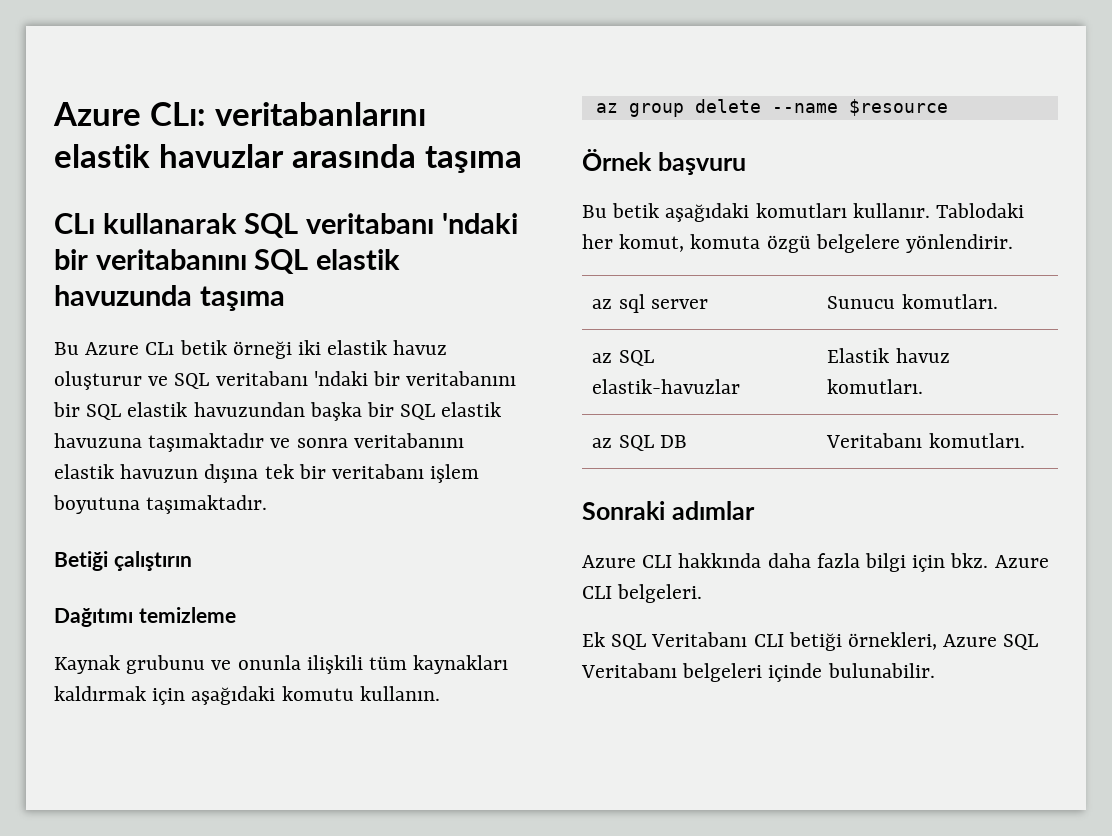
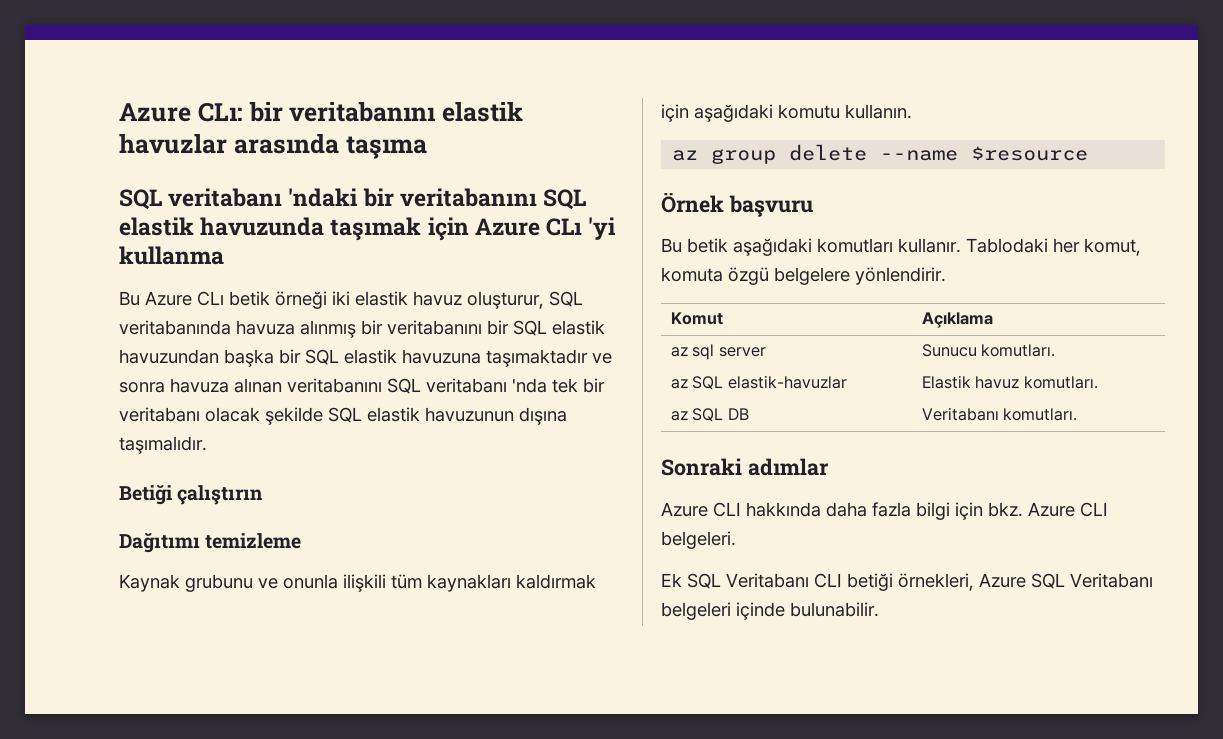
- Azure CLı: veritabanlarını elastik havuzlar arasında taşıma
+ Azure CLı: bir veritabanını elastik havuzlar arasında taşıma
- CLı kullanarak SQL veritabanı 'ndaki bir veritabanını SQL elastik havuzunda taşıma
+ SQL veritabanı 'ndaki bir veritabanını SQL elastik havuzunda taşımak için Azure CLı 'yi kullanma
- Bu Azure CLı betik örneği iki elastik havuz oluşturur ve SQL veritabanı 'ndaki bir veritabanını bir SQL elastik havuzundan başka bir SQL elastik havuzuna taşımaktadır ve sonra veritabanını elastik havuzun dışına tek bir veritabanı işlem boyutuna taşımaktadır.
+ Bu Azure CLı betik örneği iki elastik havuz oluşturur, SQL veritabanında havuza alınmış bir veritabanını bir SQL elastik havuzundan başka bir SQL elastik havuzuna taşımaktadır ve sonra havuza alınan veritabanını SQL veritabanı 'nda tek bir veritabanı olacak şekilde SQL elastik havuzunun dışına taşımalıdır.
+ Komut | Açıklama

